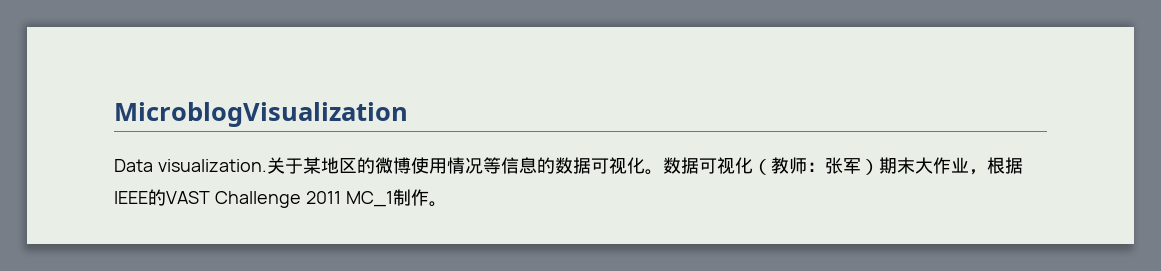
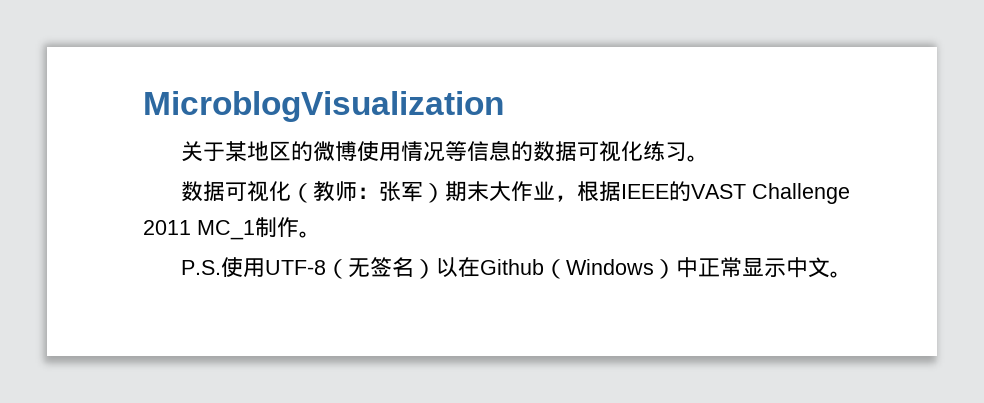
- Data visualization.关于某地区的微博使用情况等信息的数据可视化。数据可视化（教师：张军）期末大作业，根据IEEE的VAST Challenge 2011 MC_1制作。
+ 关于某地区的微博使用情况等信息的数据可视化练习。
+ 数据可视化（教师：张军）期末大作业，根据IEEE的VAST Challenge 2011 MC_1制作。
+ P.S.使用UTF-8（无签名）以在Github（Windows）中正常显示中文。

